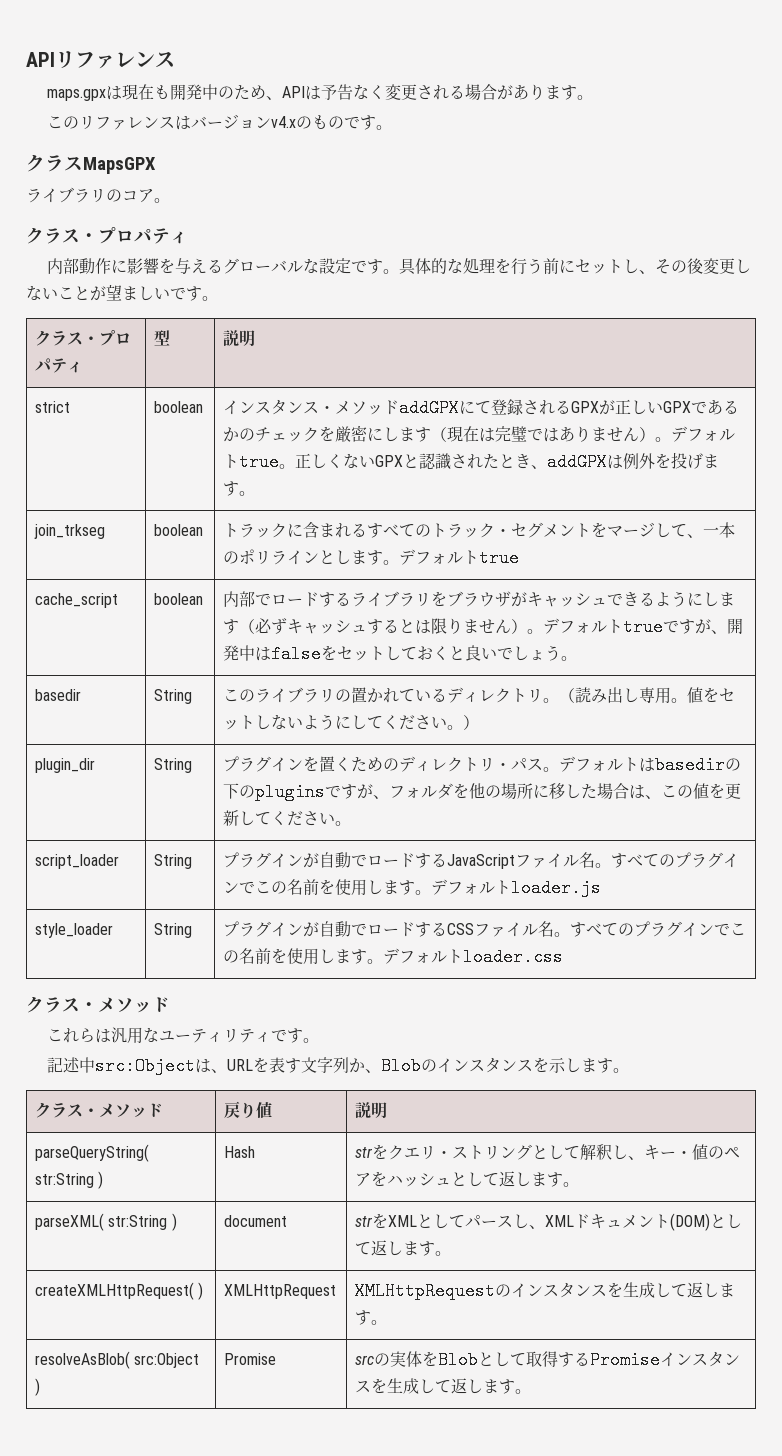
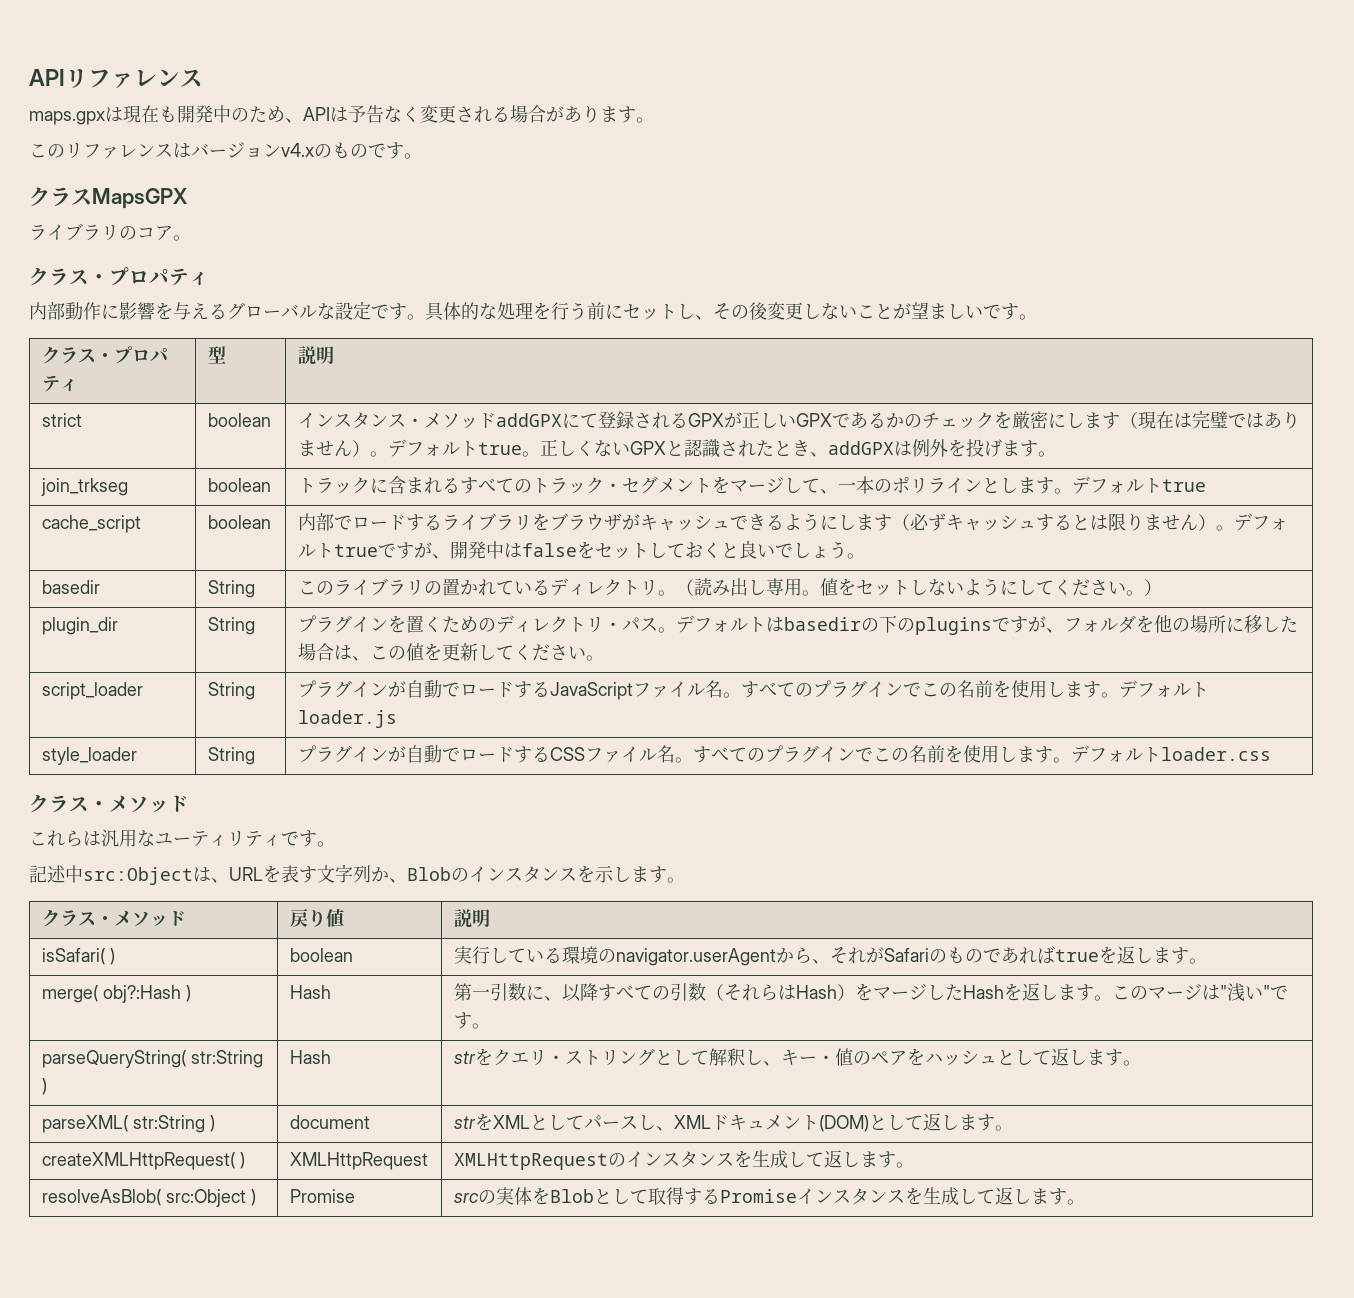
+ isSafari( ) | boolean | 実行している環境のnavigator.userAgentから、それがSafariのものであればtrueを返します。
+ merge( obj?:Hash ) | Hash | 第一引数に、以降すべての引数（それらはHash）をマージしたHashを返します。このマージは"浅い"です。

